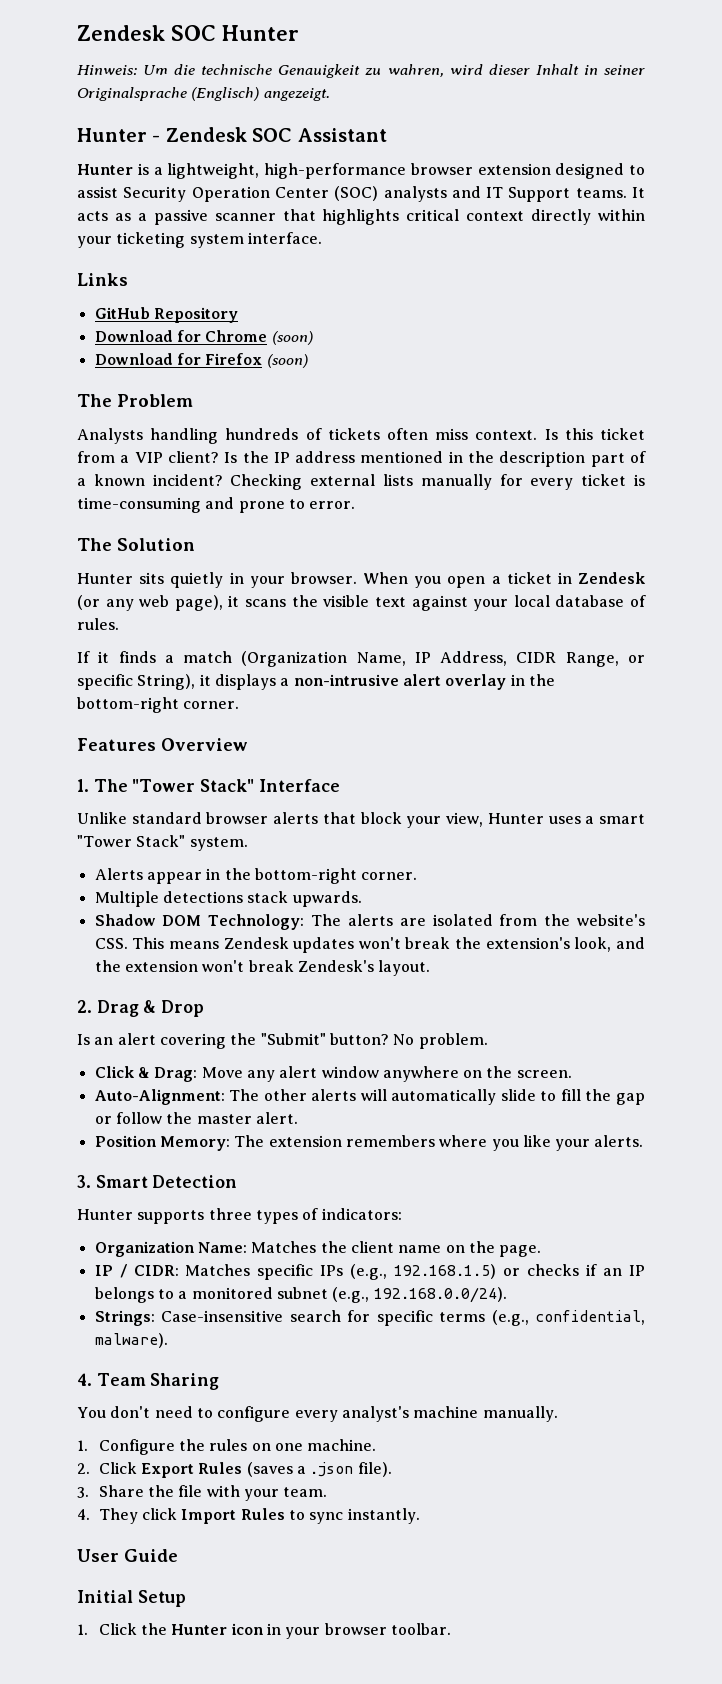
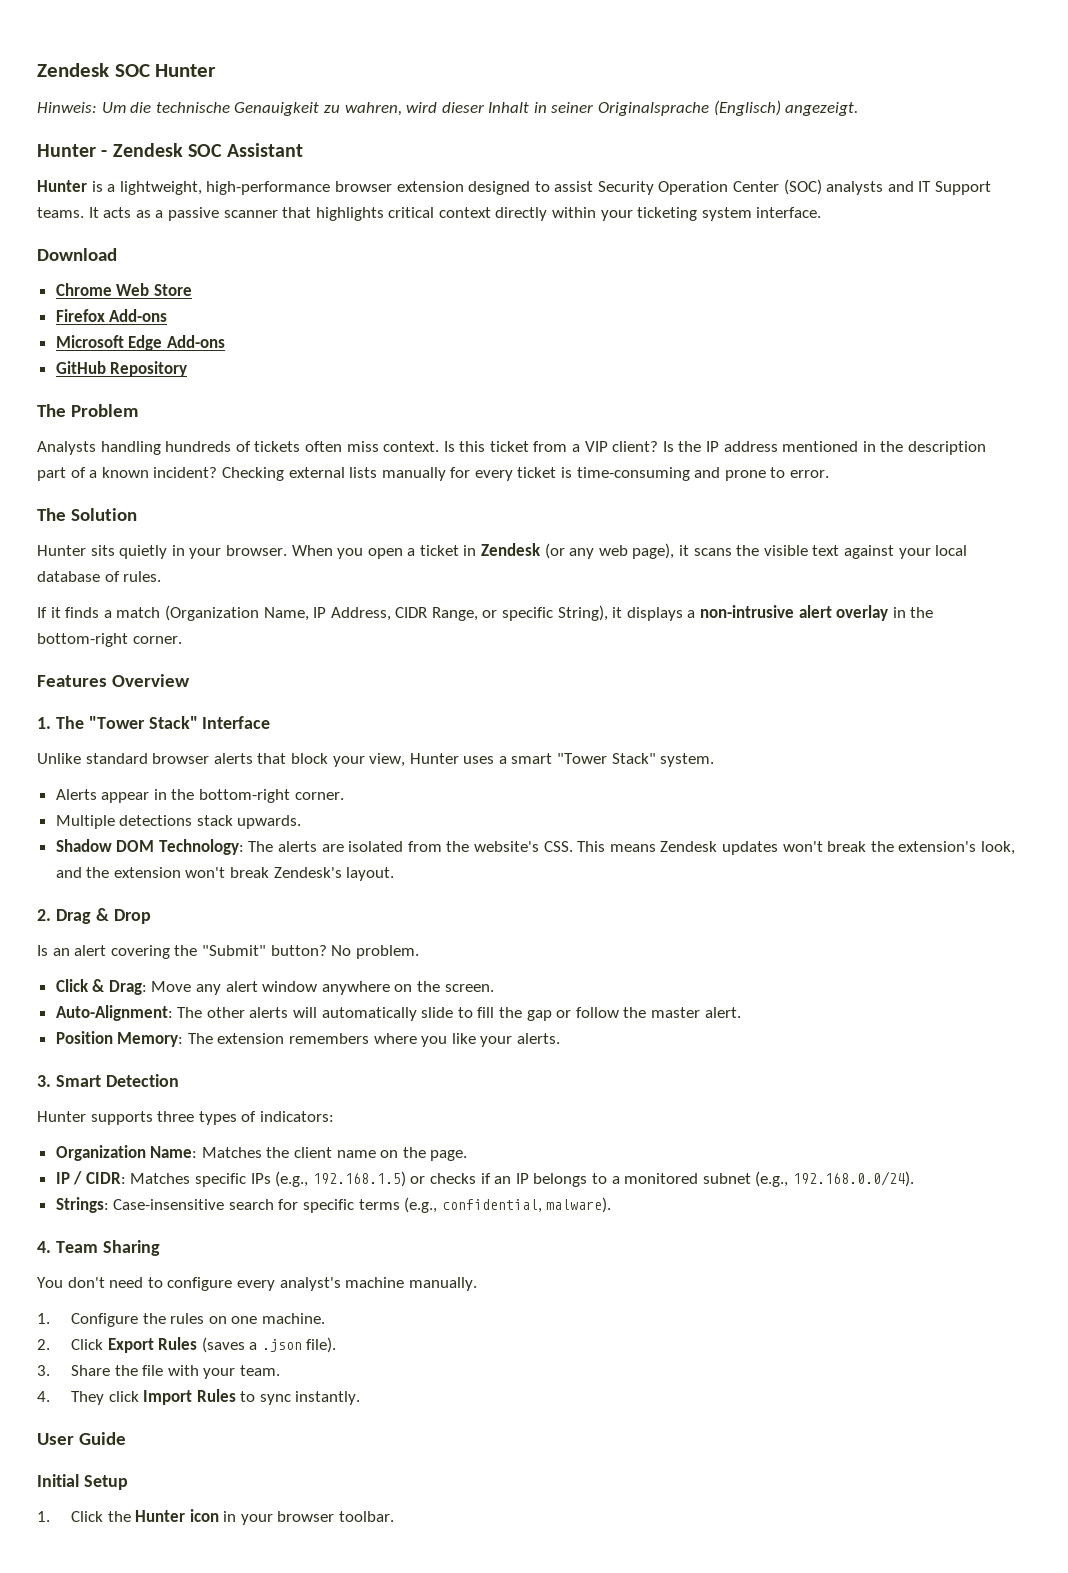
- Links
+ Download
+ Chrome Web Store
+ Firefox Add-ons
+ Microsoft Edge Add-ons
  GitHub Repository
- Download for Chrome (soon)
- Download for Firefox (soon)

